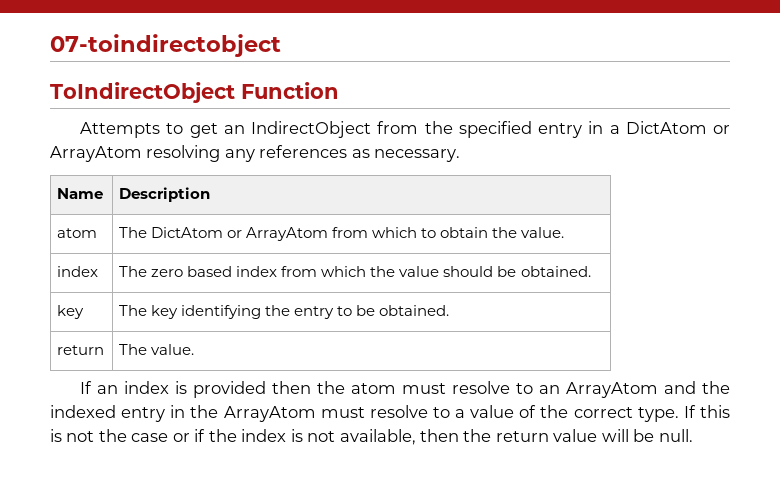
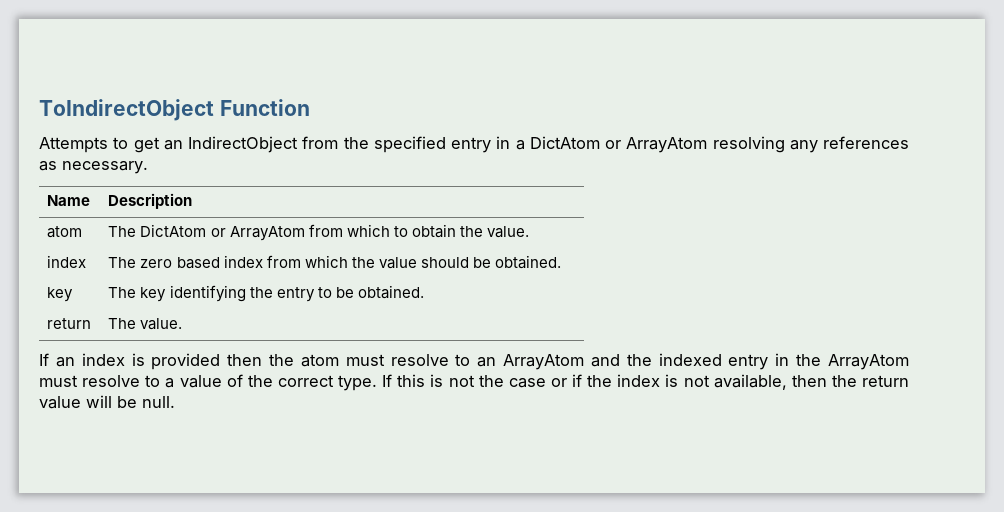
- 07-toindirectobject

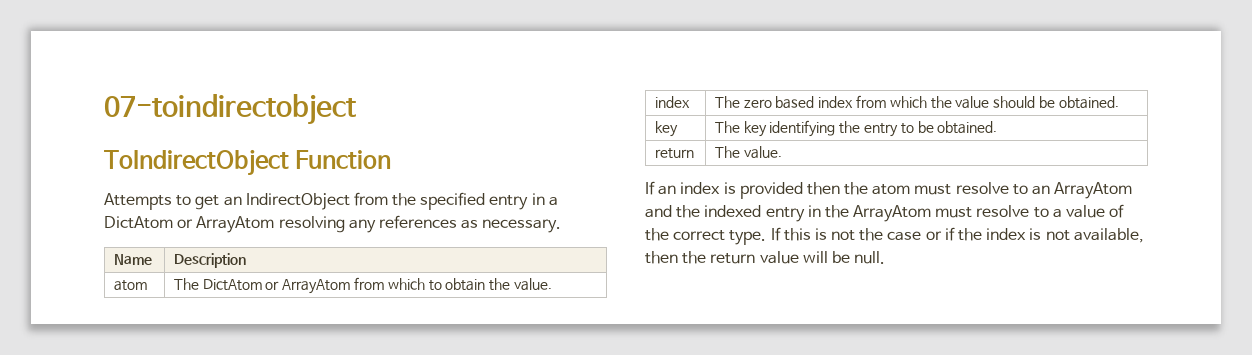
+ 07-toindirectobject

